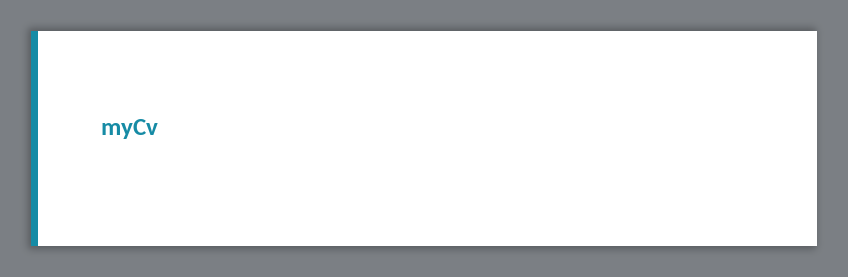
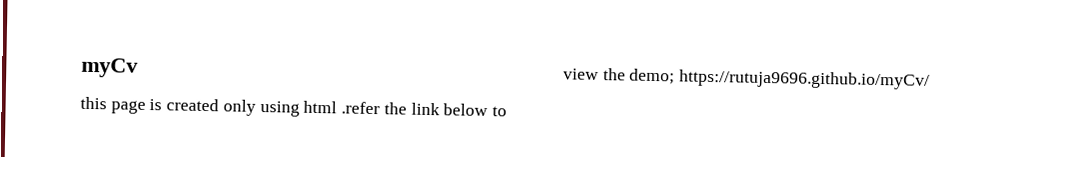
+ this page is created only using html .refer the link below to view the demo; https://rutuja9696.github.io/myCv/

